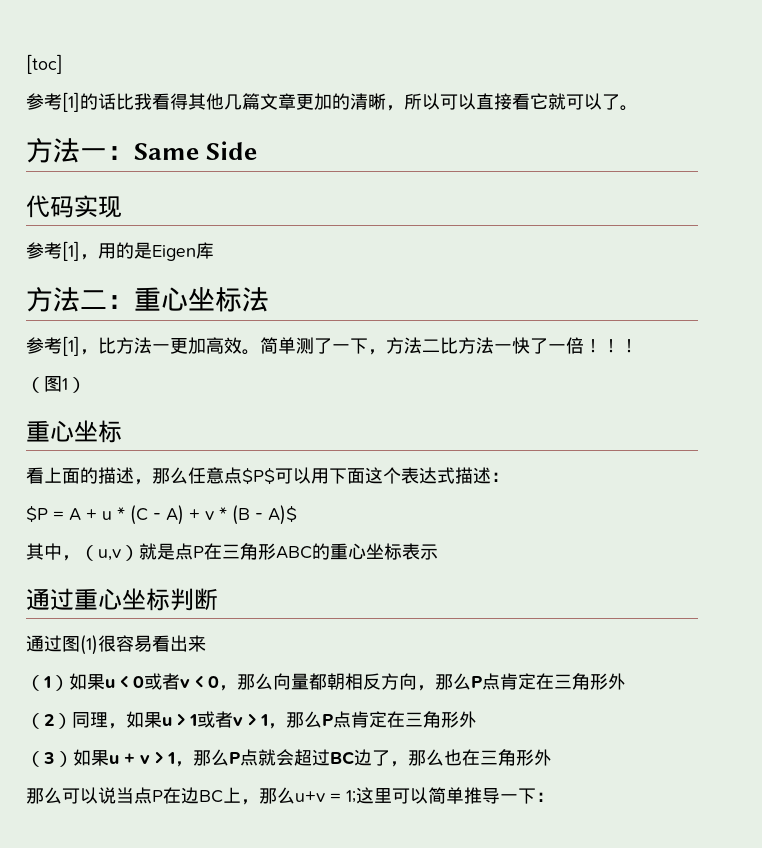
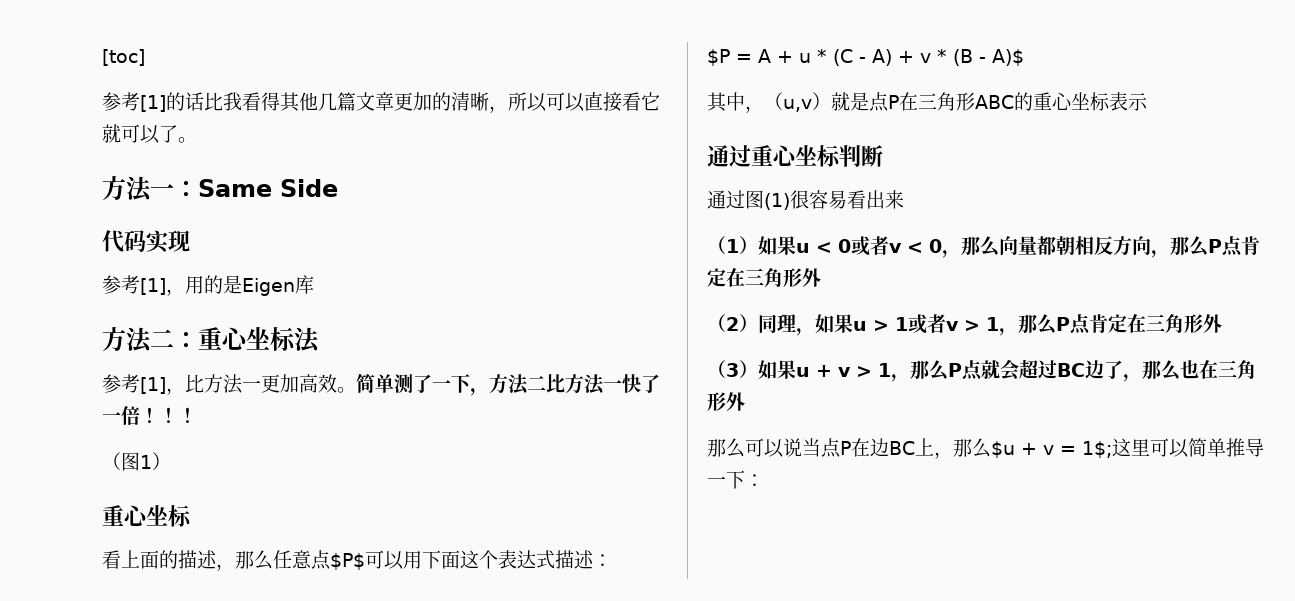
- 那么可以说当点P在边BC上，那么u+v = 1;这里可以简单推导一下：
+ 那么可以说当点P在边BC上，那么$u + v = 1$;这里可以简单推导一下：

